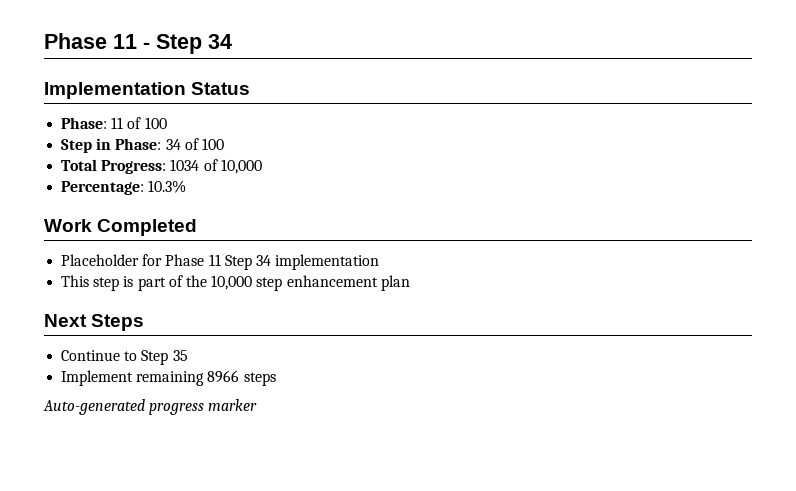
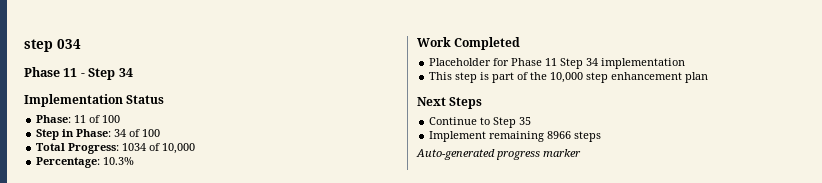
+ step 034

